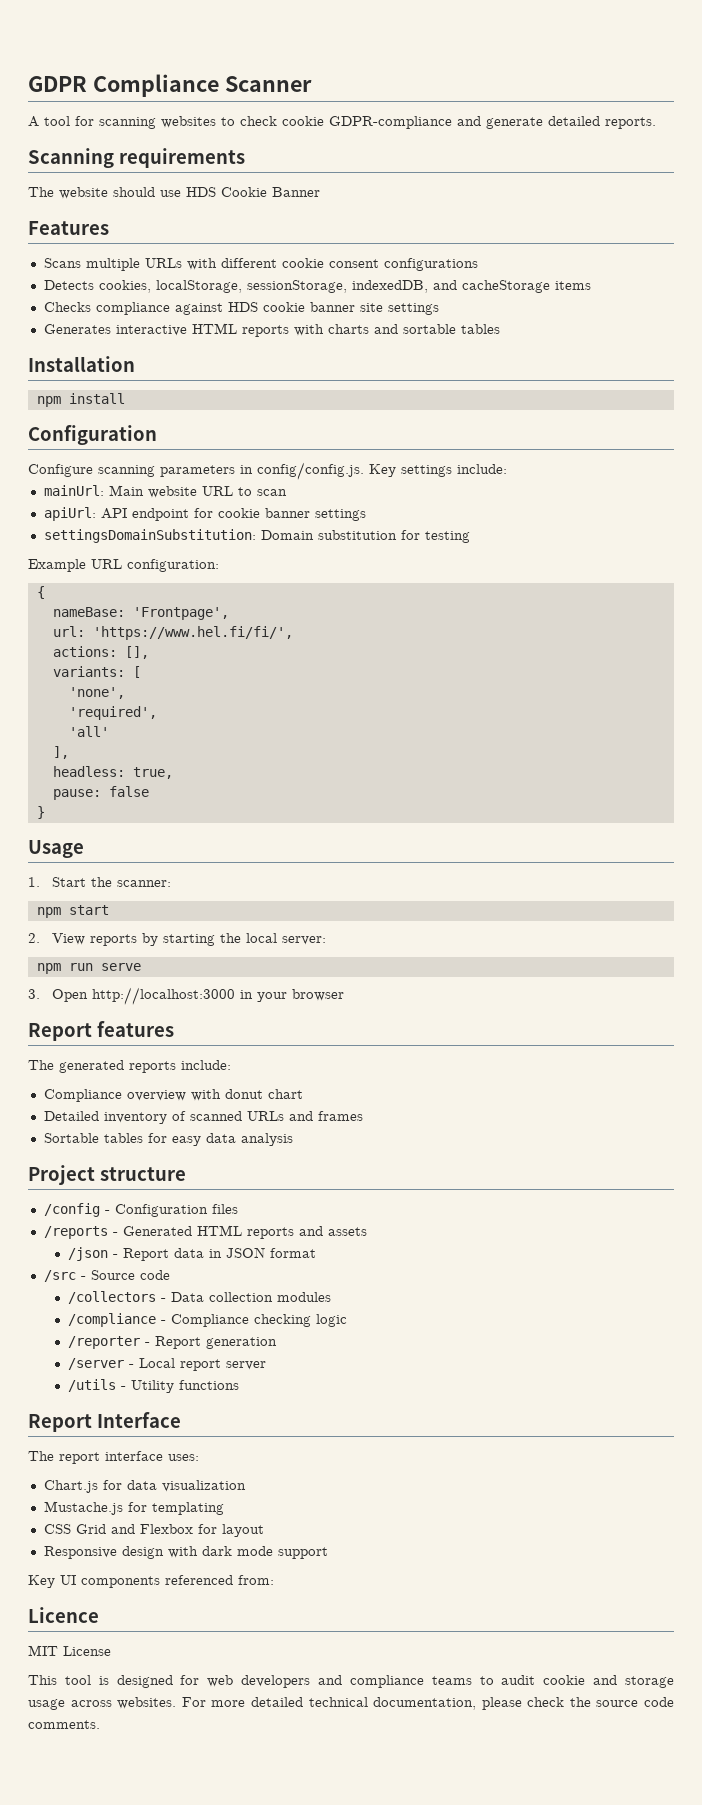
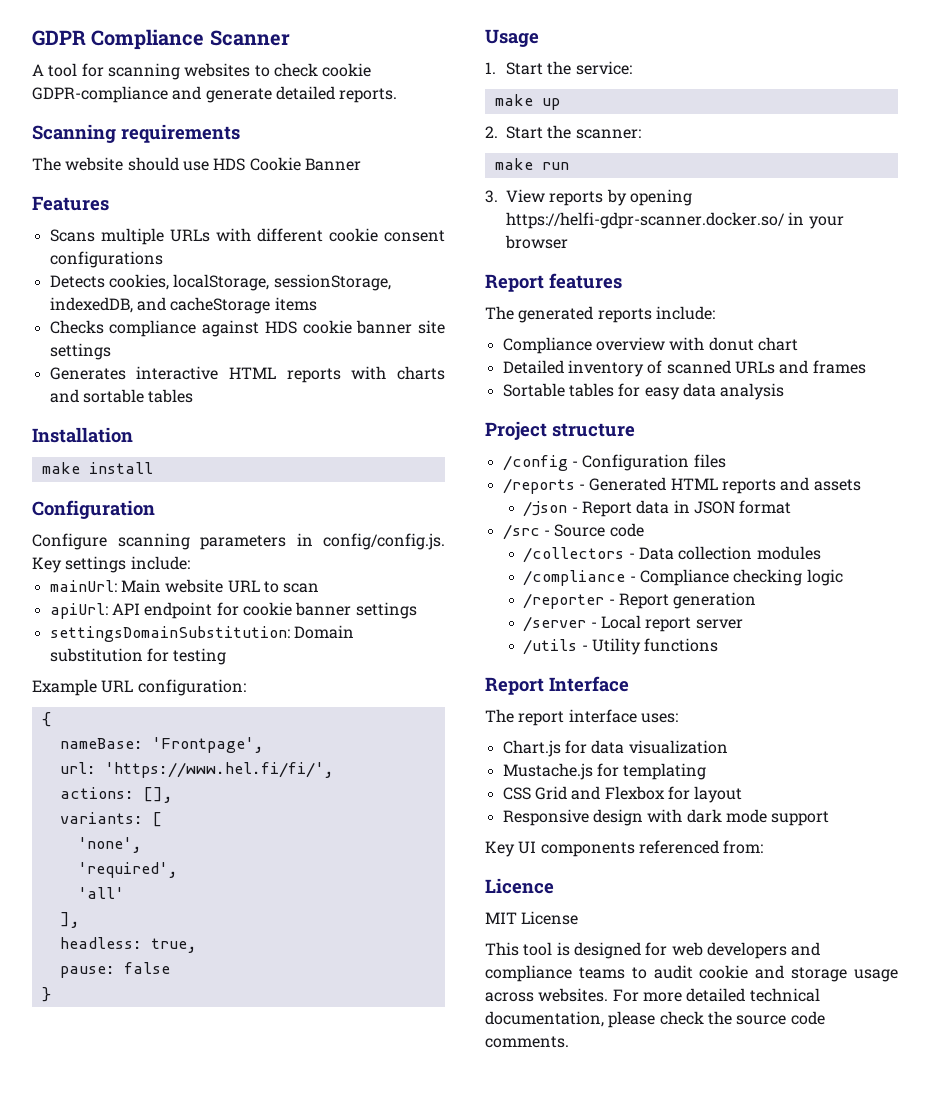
- npm install
+ make install
- 1. Start the scanner:
- npm start
- 2. View reports by starting the local server:
- npm run serve
- 3. Open http://localhost:3000 in your browser
+ 1. Start the service:
+ make up
+ 2. Start the scanner:
+ make run
+ 3. View reports by opening https://helfi-gdpr-scanner.docker.so/ in your browser

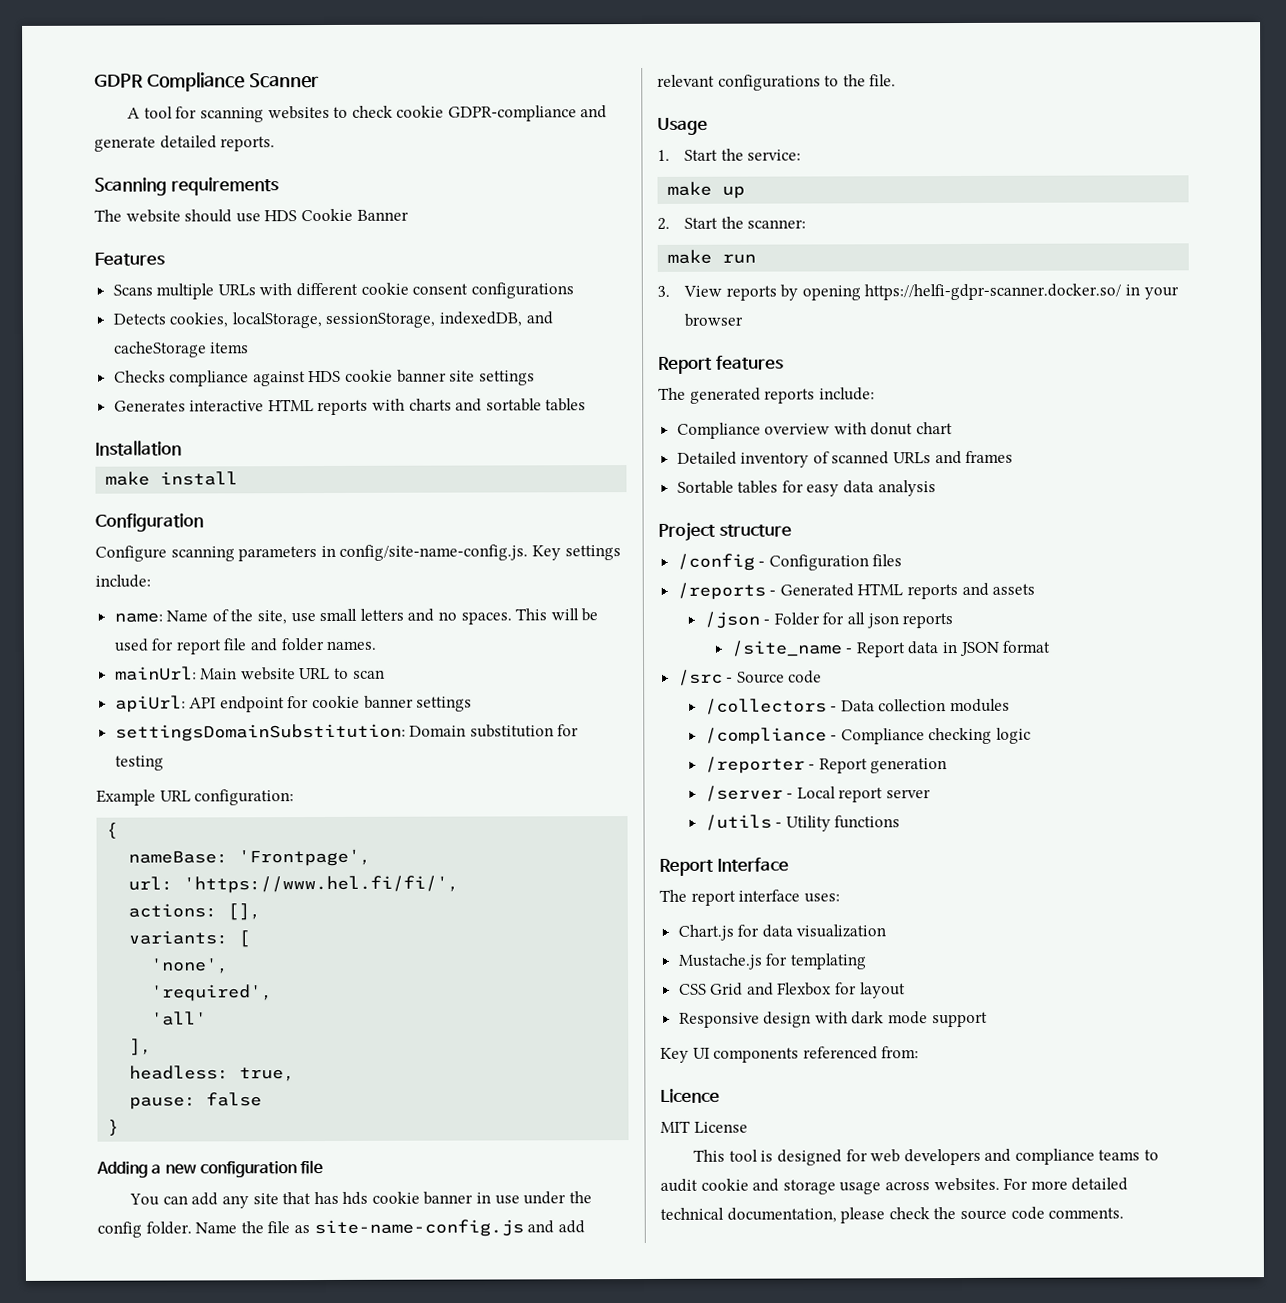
- Configure scanning parameters in config/config.js. Key settings include:
+ Configure scanning parameters in config/site-name-config.js. Key settings include:
+ name: Name of the site, use small letters and no spaces. This will be used for report file and folder names.
+ Adding a new configuration file
+ You can add any site that has hds cookie banner in use under the config folder. Name the file as site-name-config.js and add relevant configurations to the file.
- /json - Report data in JSON format
+ /json - Folder for all json reports
+ /site_name - Report data in JSON format

